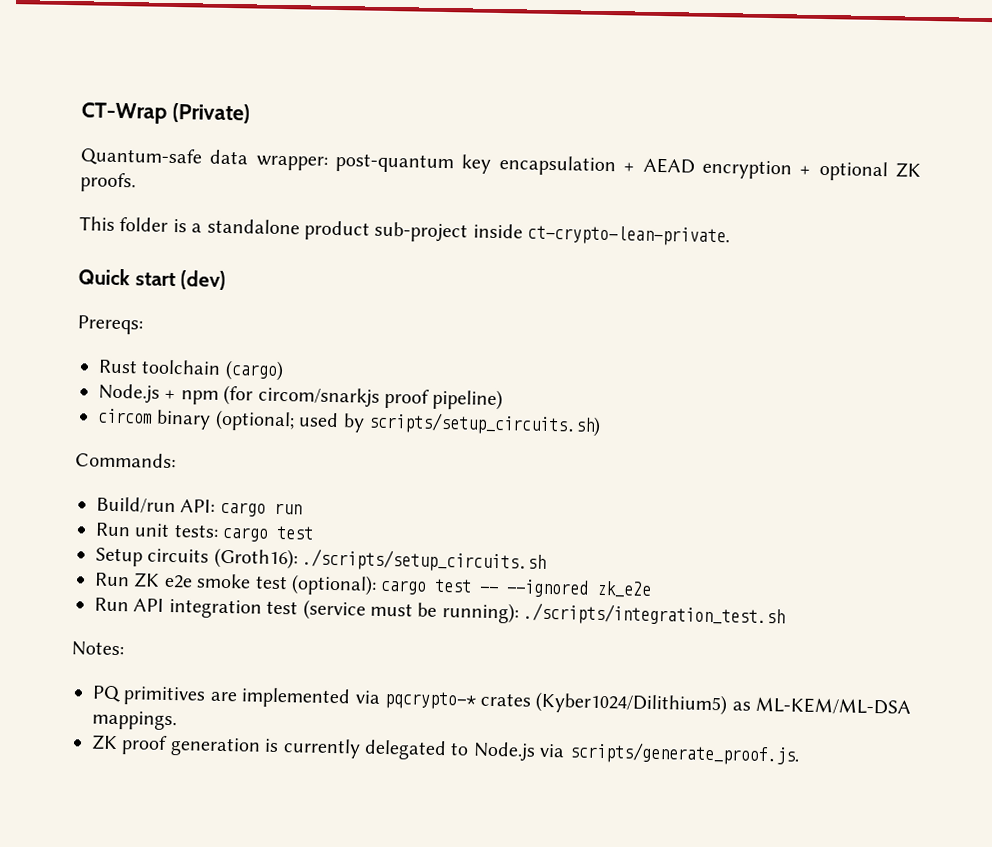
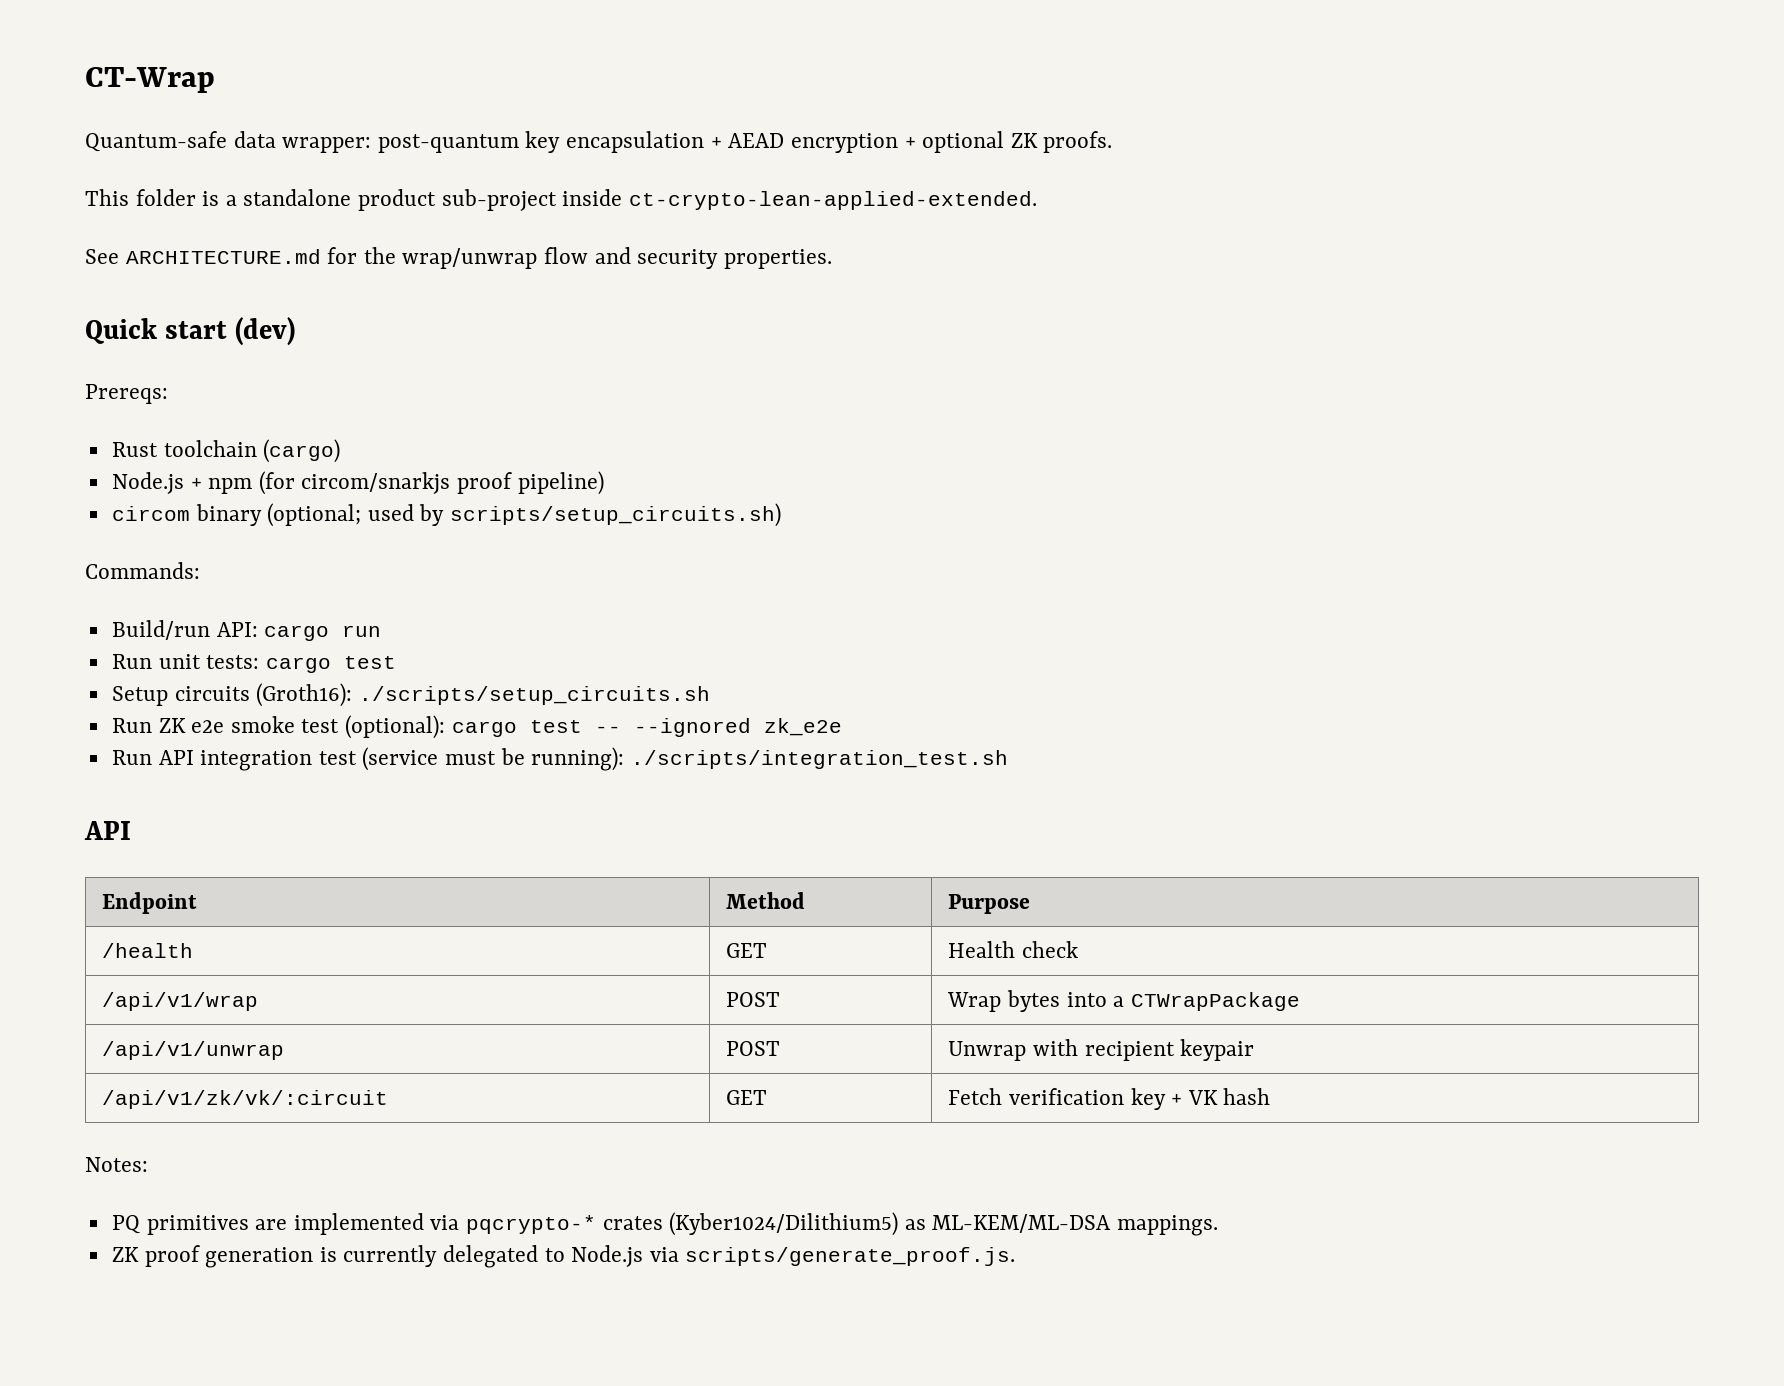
- CT-Wrap (Private)
+ CT-Wrap
- This folder is a standalone product sub-project inside ct-crypto-lean-private.
+ This folder is a standalone product sub-project inside ct-crypto-lean-applied-extended.
+ See ARCHITECTURE.md for the wrap/unwrap flow and security properties.
  Run API integration test (service must be running): ./scripts/integration_test.sh
+ API
+ Endpoint | Method | Purpose
+ /health | GET | Health check
+ /api/v1/wrap | POST | Wrap bytes into a CTWrapPackage
+ /api/v1/unwrap | POST | Unwrap with recipient keypair
+ /api/v1/zk/vk/:circuit | GET | Fetch verification key + VK hash

